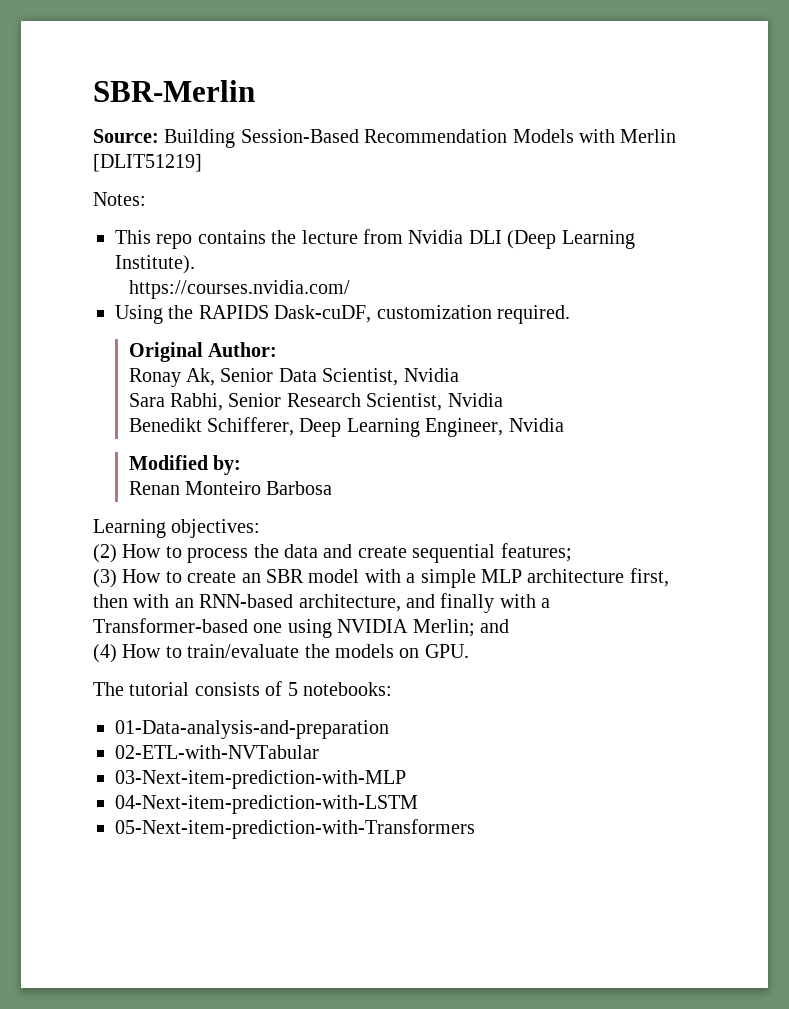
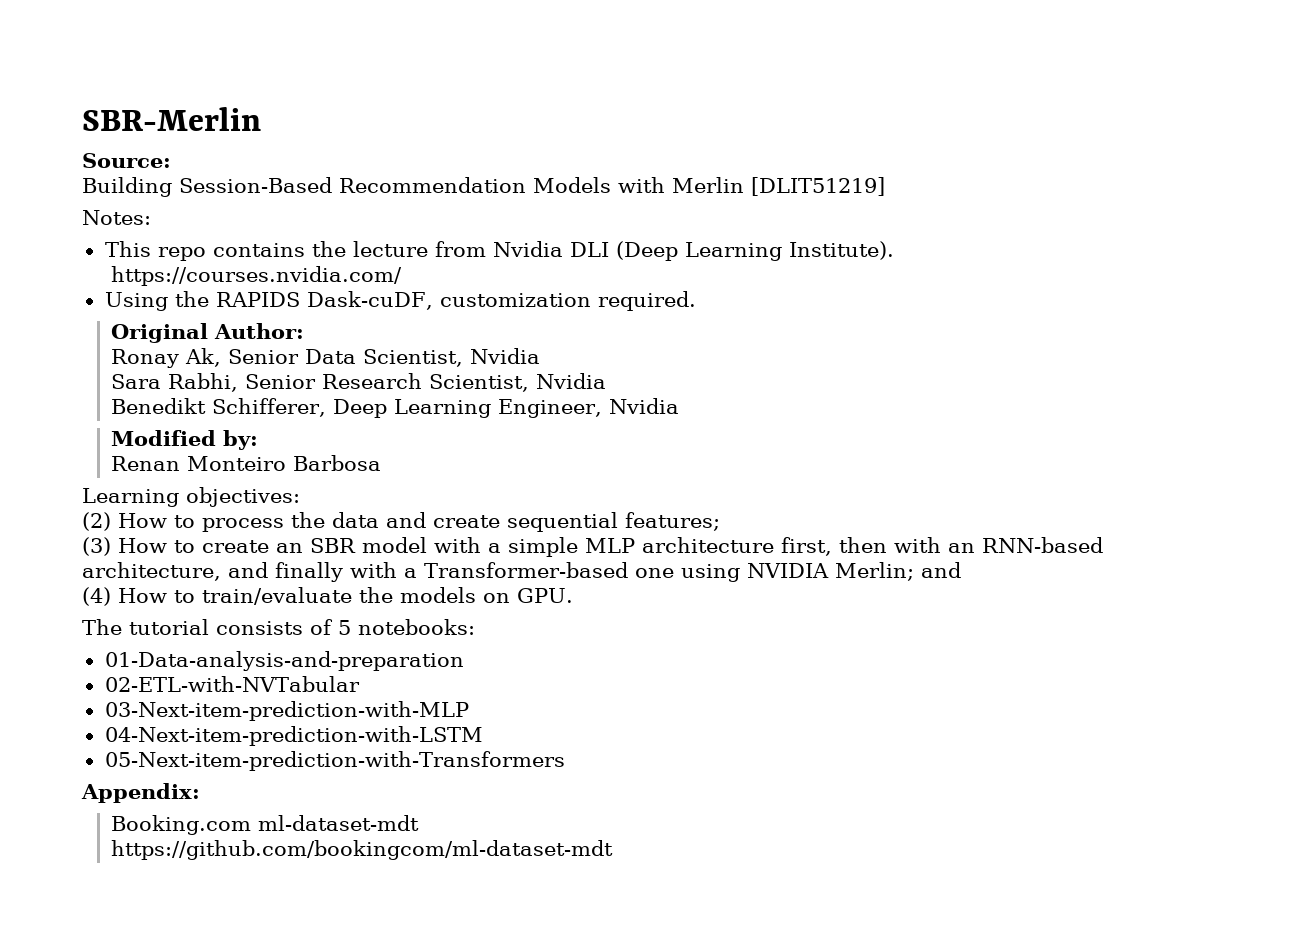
- Source: Building Session-Based Recommendation Models with Merlin [DLIT51219]
+ Source:
+ Building Session-Based Recommendation Models with Merlin [DLIT51219]
+ Appendix:
+ Booking.com ml-dataset-mdt
+ https://github.com/bookingcom/ml-dataset-mdt

